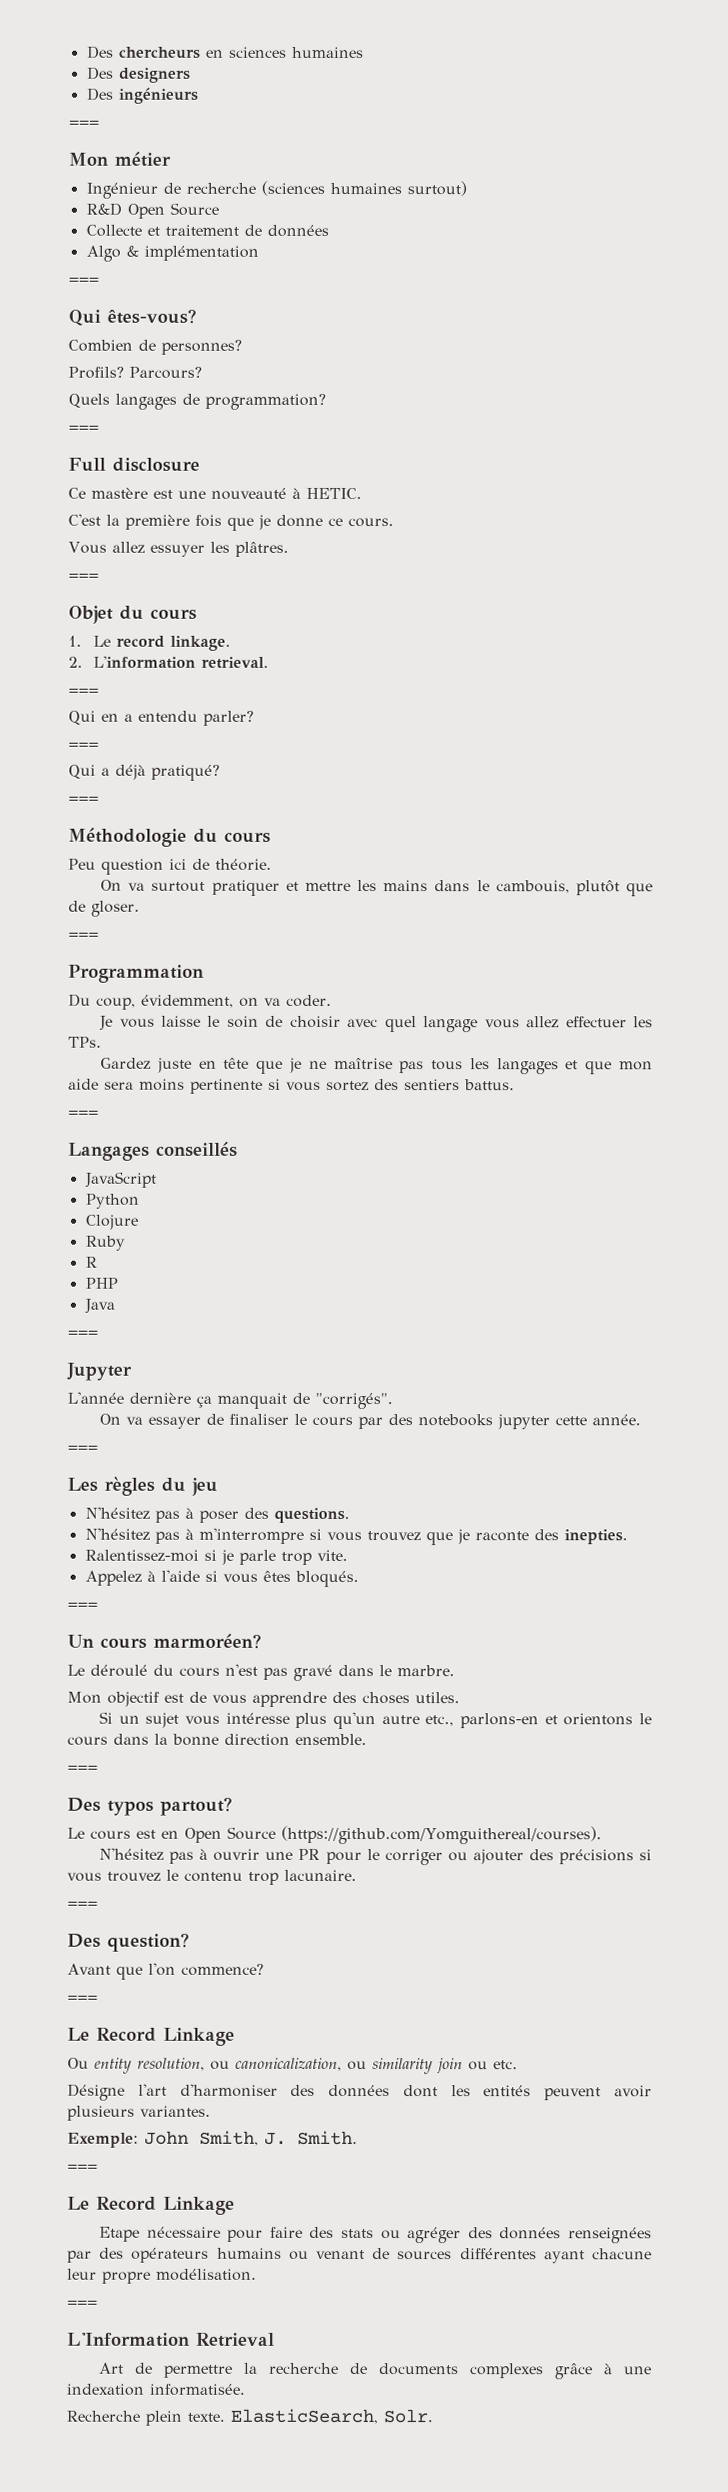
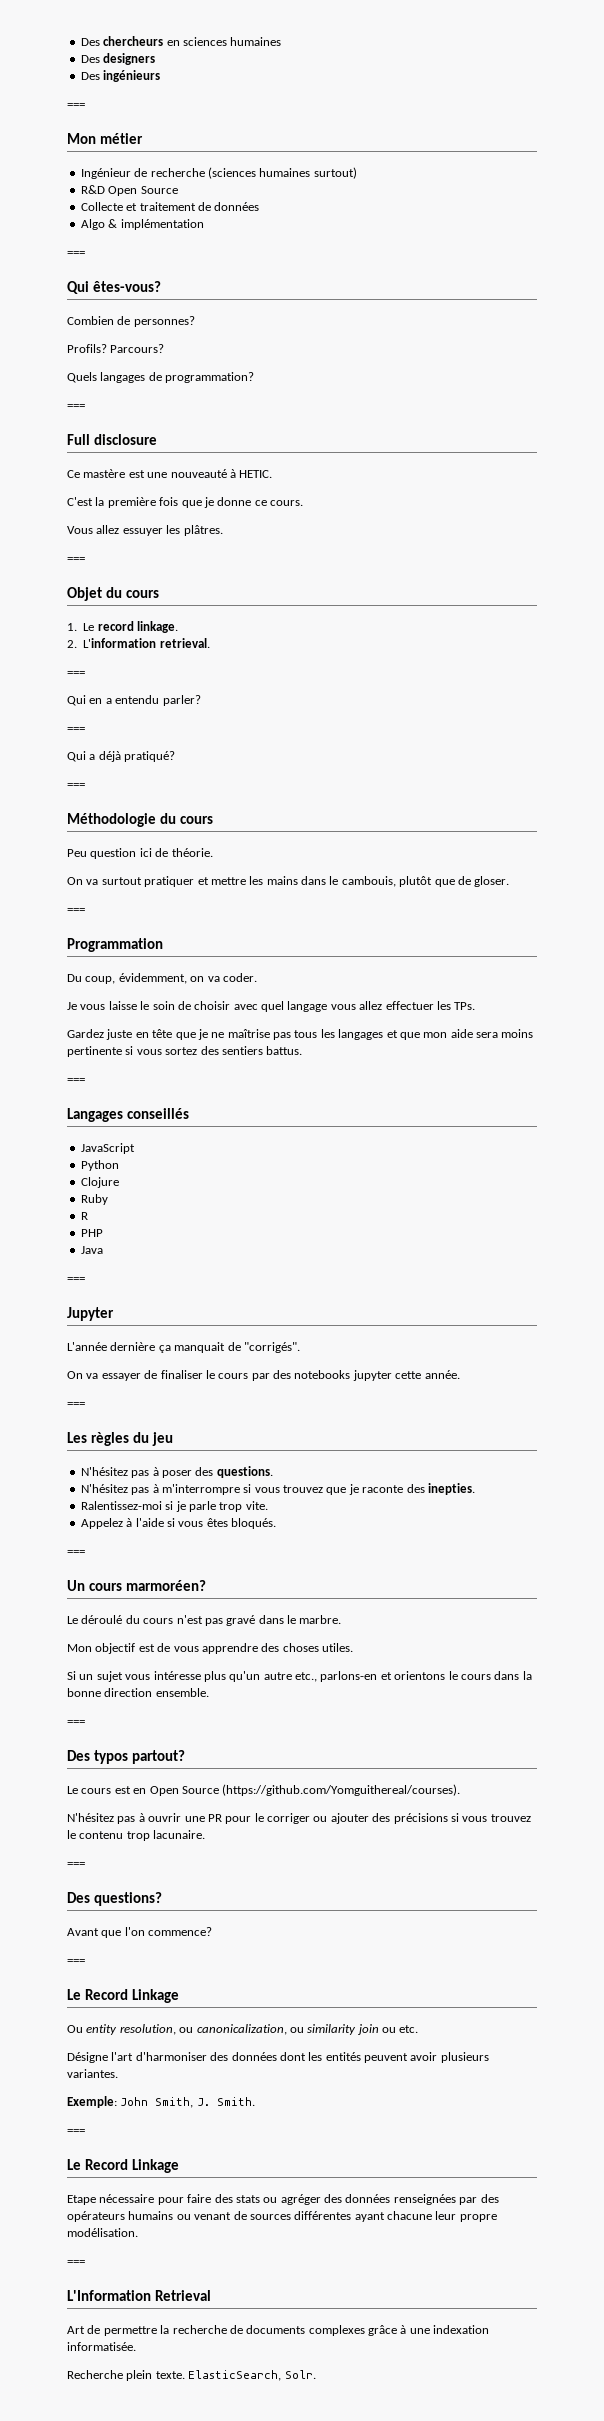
- Des question?
+ Des questions?

